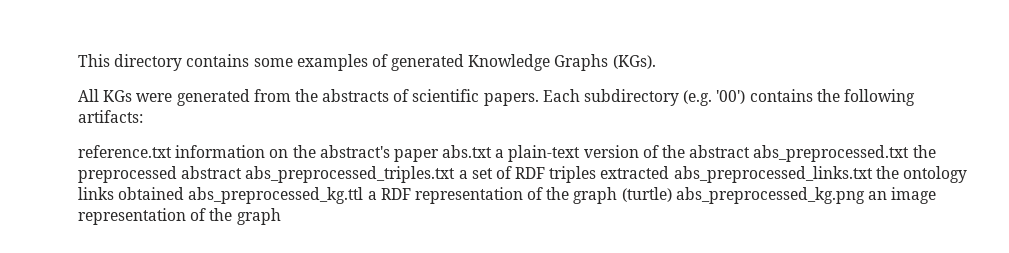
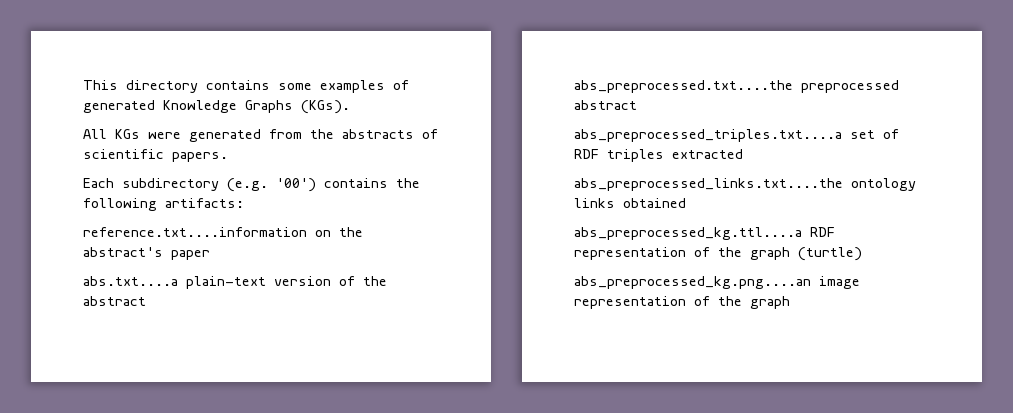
- All KGs were generated from the abstracts of scientific papers. Each subdirectory (e.g. '00') contains the following artifacts:
+ All KGs were generated from the abstracts of scientific papers.
+ Each subdirectory (e.g. '00') contains the following artifacts:
- reference.txt information on the abstract's paper abs.txt a plain-text version of the abstract abs_preprocessed.txt the preprocessed abstract abs_preprocessed_triples.txt a set of RDF triples extracted abs_preprocessed_links.txt the ontology links obtained abs_preprocessed_kg.ttl a RDF representation of the graph (turtle) abs_preprocessed_kg.png an image representation of the graph
+ reference.txt....information on the abstract's paper
+ abs.txt....a plain-text version of the abstract
+ abs_preprocessed.txt....the preprocessed abstract
+ abs_preprocessed_triples.txt....a set of RDF triples extracted
+ abs_preprocessed_links.txt....the ontology links obtained
+ abs_preprocessed_kg.ttl....a RDF representation of the graph (turtle)
+ abs_preprocessed_kg.png....an image representation of the graph

